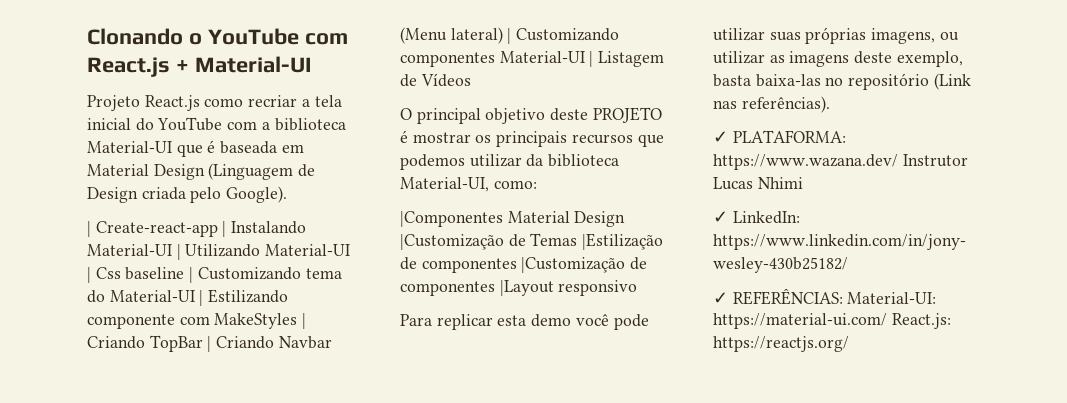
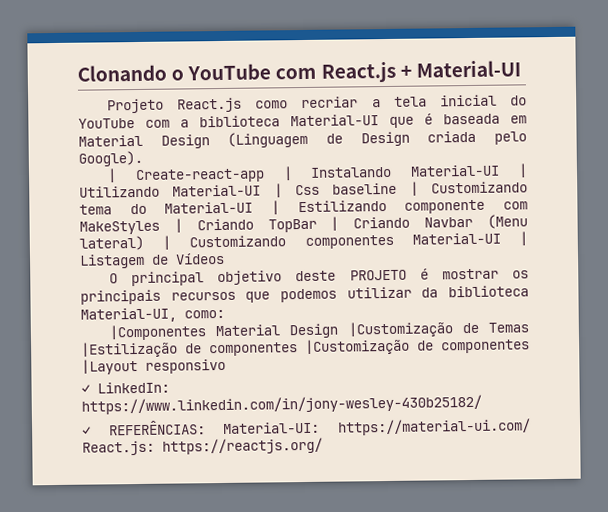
- Para replicar esta demo você pode utilizar suas próprias imagens, ou utilizar as imagens deste exemplo, basta baixa-las no repositório (Link nas referências).
- ✓ PLATAFORMA: https://www.wazana.dev/ Instrutor Lucas Nhimi

